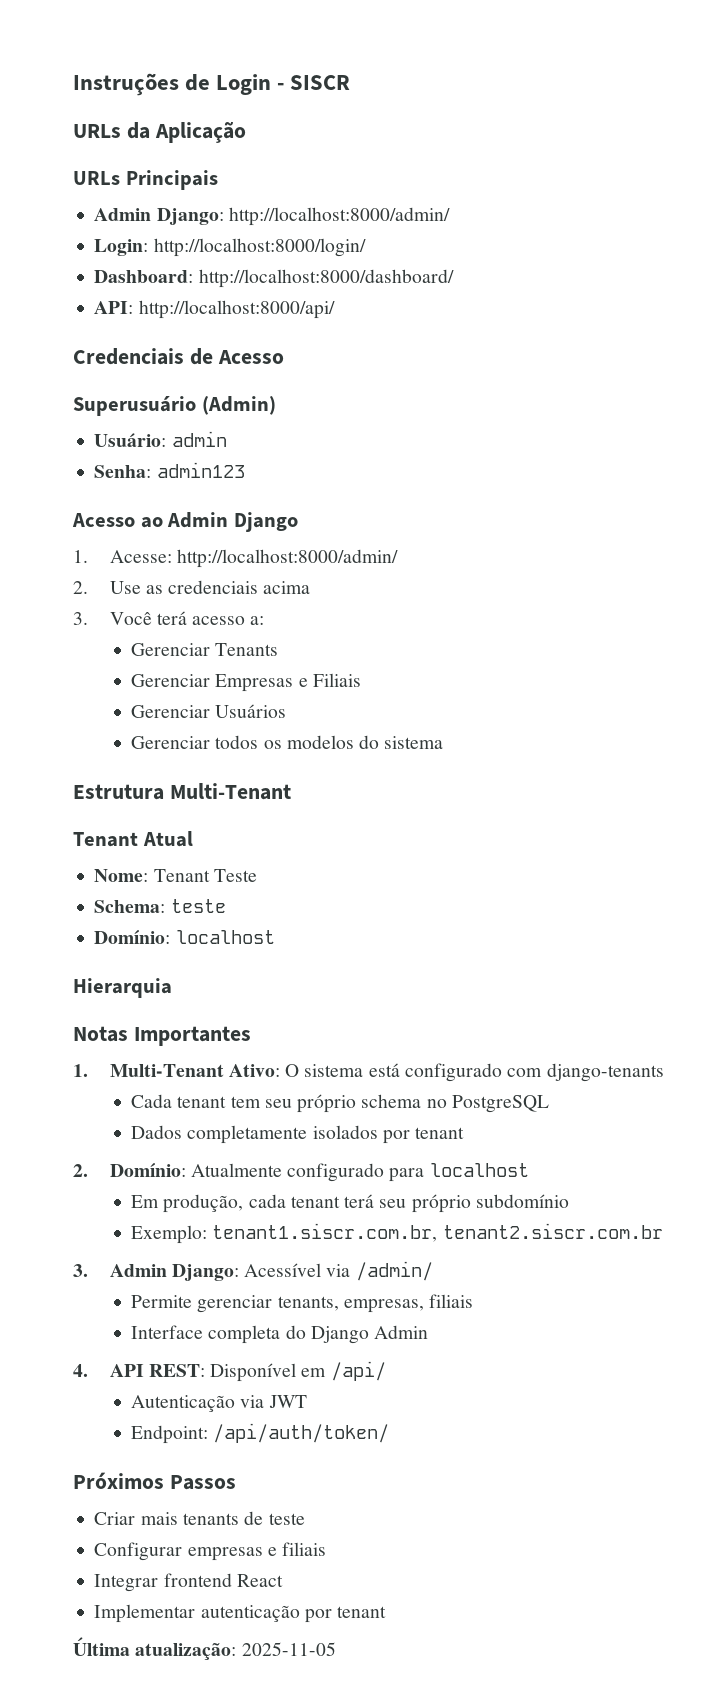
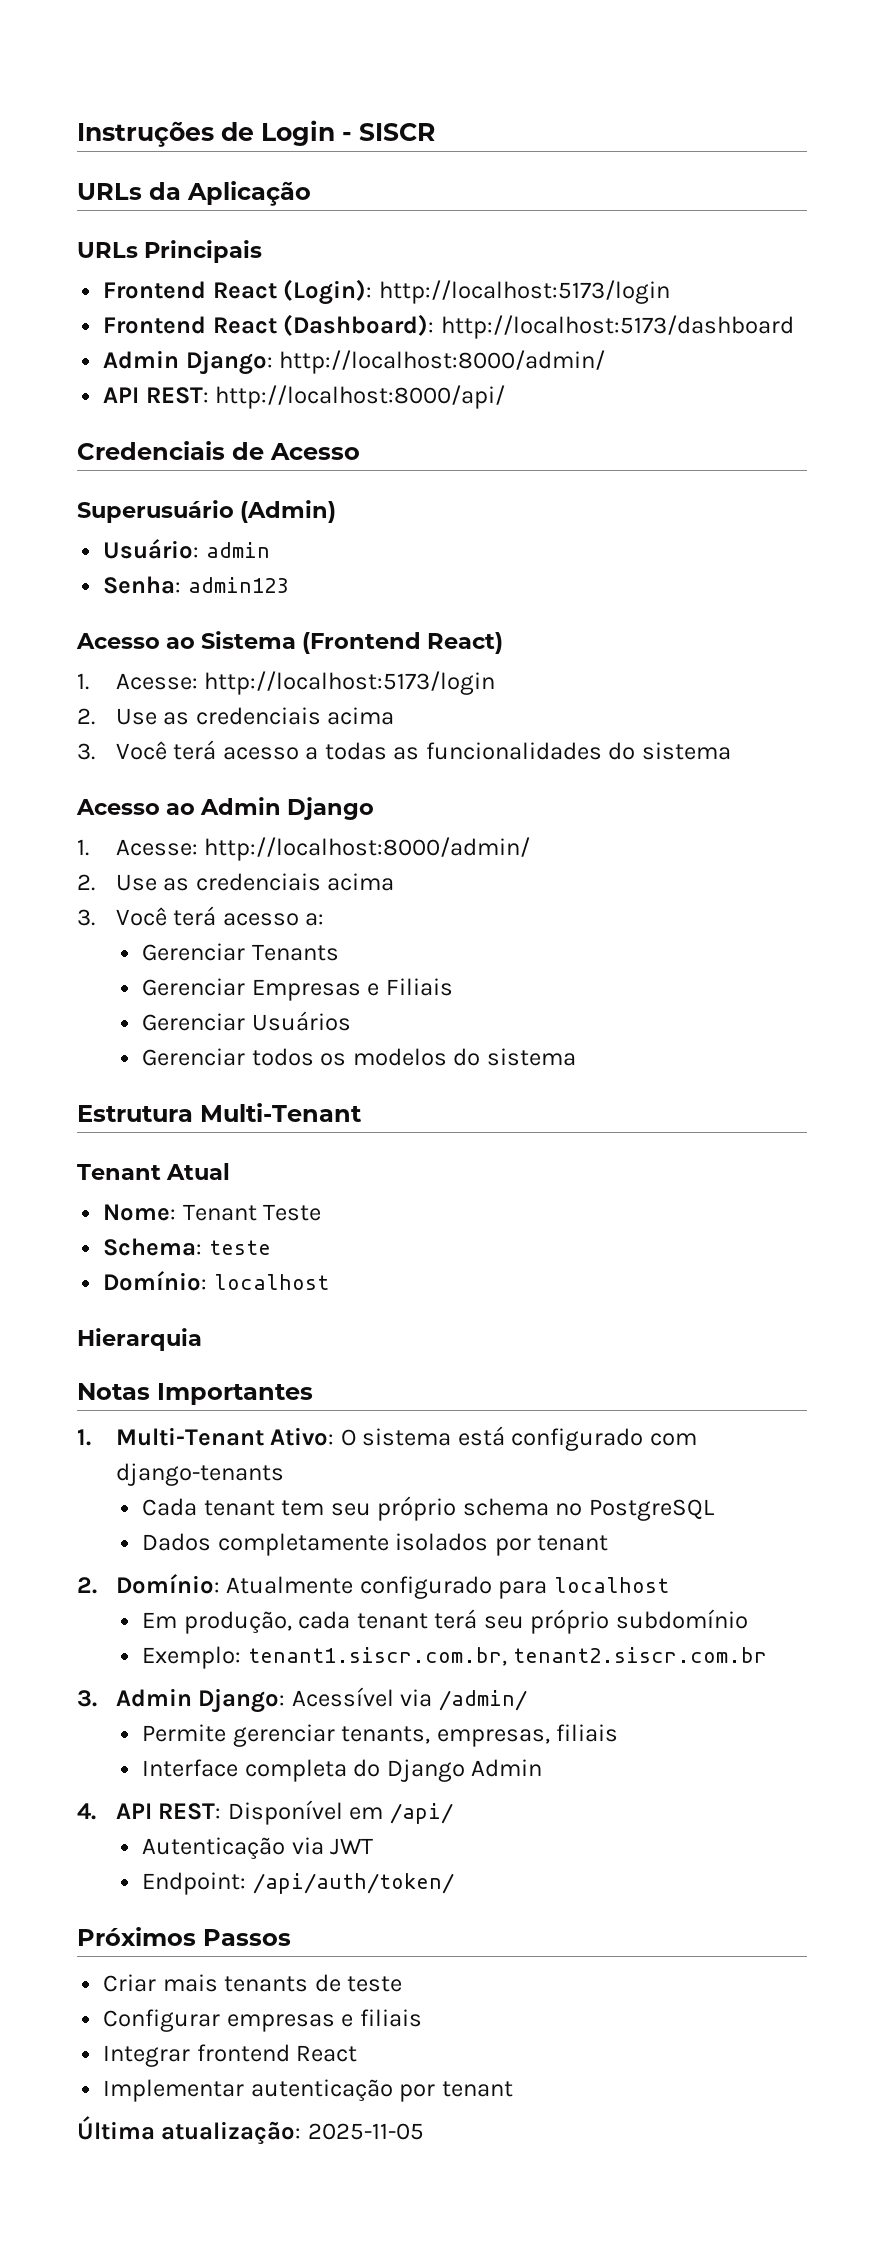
+ Frontend React (Login): http://localhost:5173/login
+ Frontend React (Dashboard): http://localhost:5173/dashboard
  Admin Django: http://localhost:8000/admin/
- Login: http://localhost:8000/login/
- Dashboard: http://localhost:8000/dashboard/
- API: http://localhost:8000/api/
+ API REST: http://localhost:8000/api/
+ Acesso ao Sistema (Frontend React)
+ 1. Acesse: http://localhost:5173/login
+ 2. Use as credenciais acima
+ 3. Você terá acesso a todas as funcionalidades do sistema

